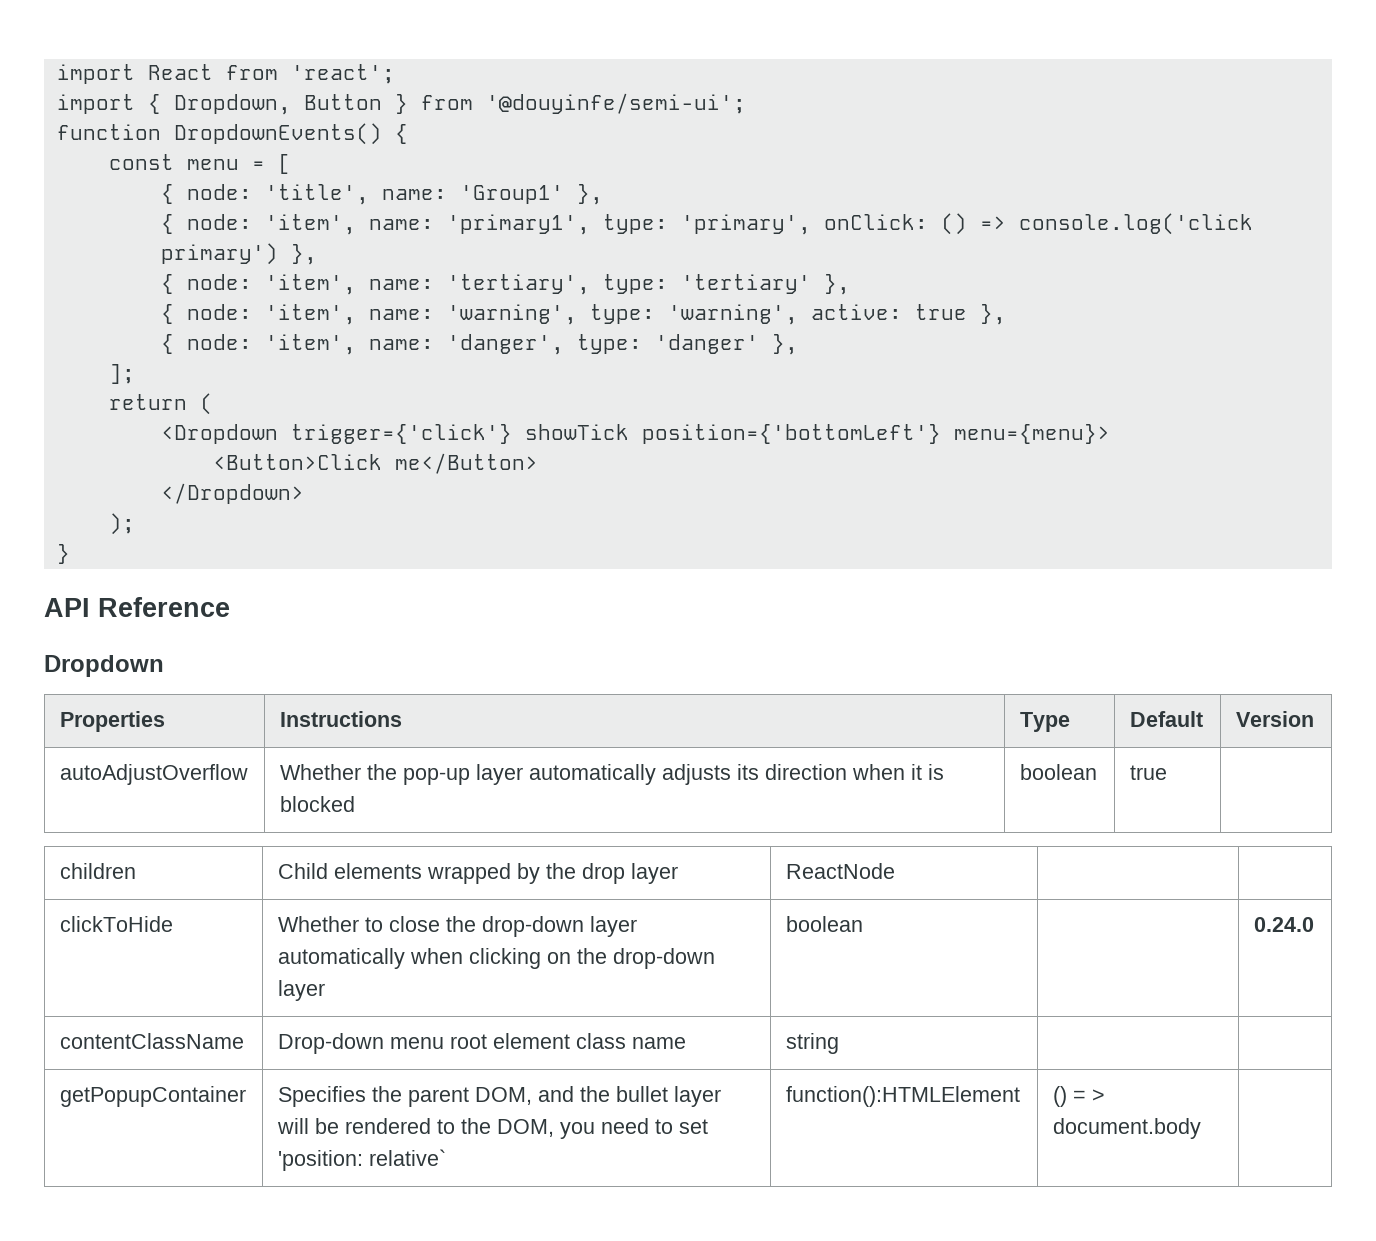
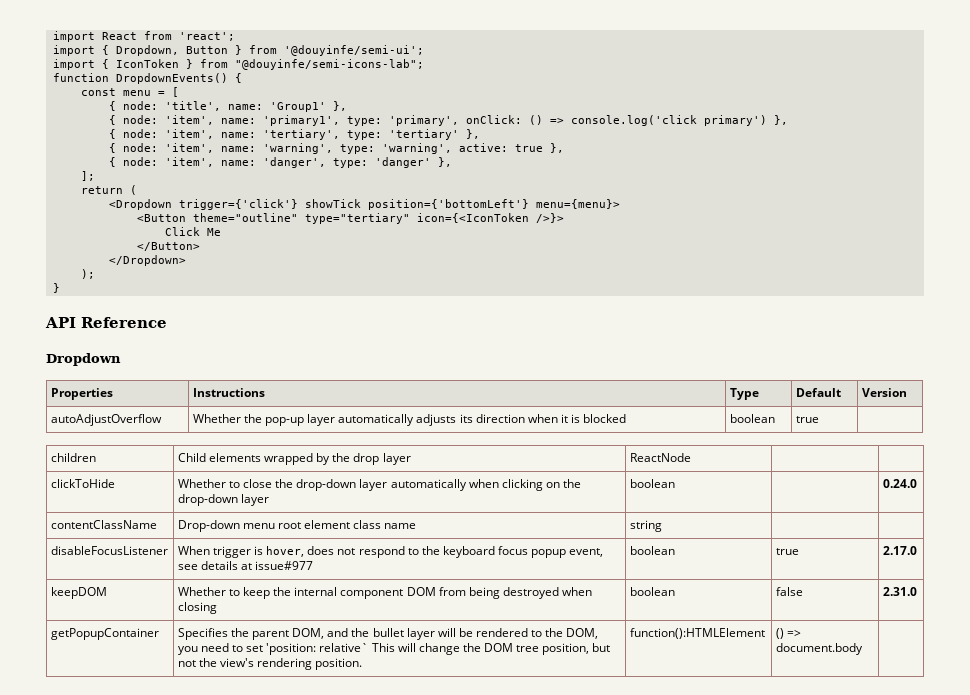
+ import { IconToken } from "@douyinfe/semi-icons-lab";
- <Button>Click me</Button>
+ <Button theme="outline" type="tertiary" icon={<IconToken />}>
+ Click Me
+ </Button>
+ disableFocusListener | When trigger is hover, does not respond to the keyboard focus popup event, see details at issue#977 | boolean | true | 2.17.0
+ keepDOM | Whether to keep the internal component DOM from being destroyed when closing | boolean | false | 2.31.0
- getPopupContainer | Specifies the parent DOM, and the bullet layer will be rendered to the DOM, you need to set 'position: relative` | function():HTMLElement | () = > document.body |
+ getPopupContainer | Specifies the parent DOM, and the bullet layer will be rendered to the DOM, you need to set 'position: relative` This will change the DOM tree position, but not the view's rendering position. | function():HTMLElement | () => document.body |

